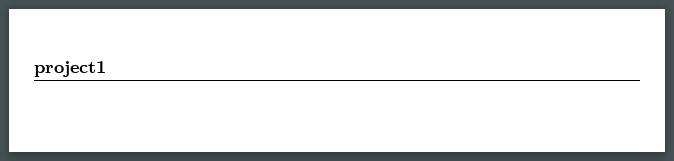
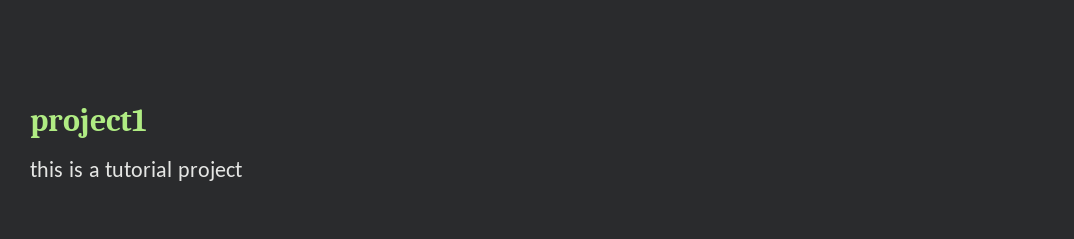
+ this is a tutorial project

